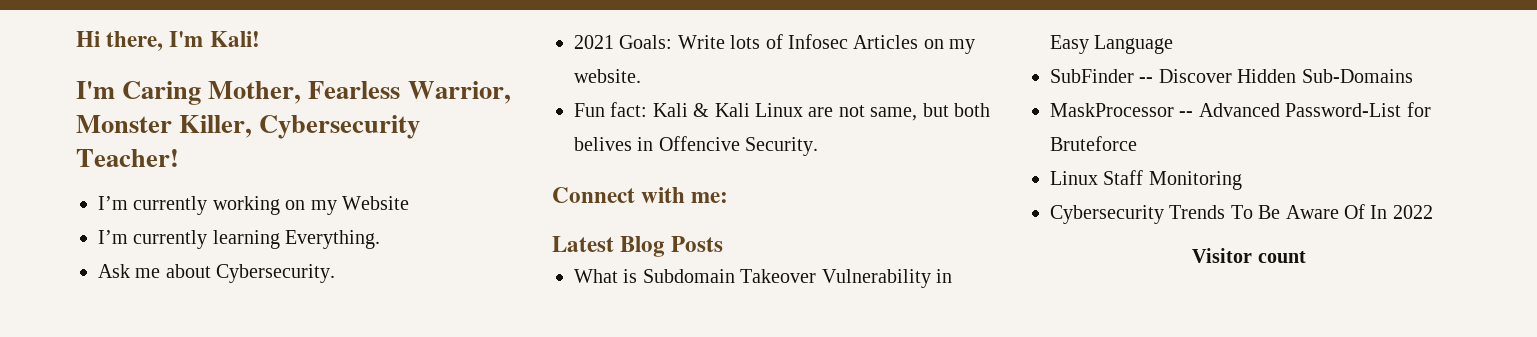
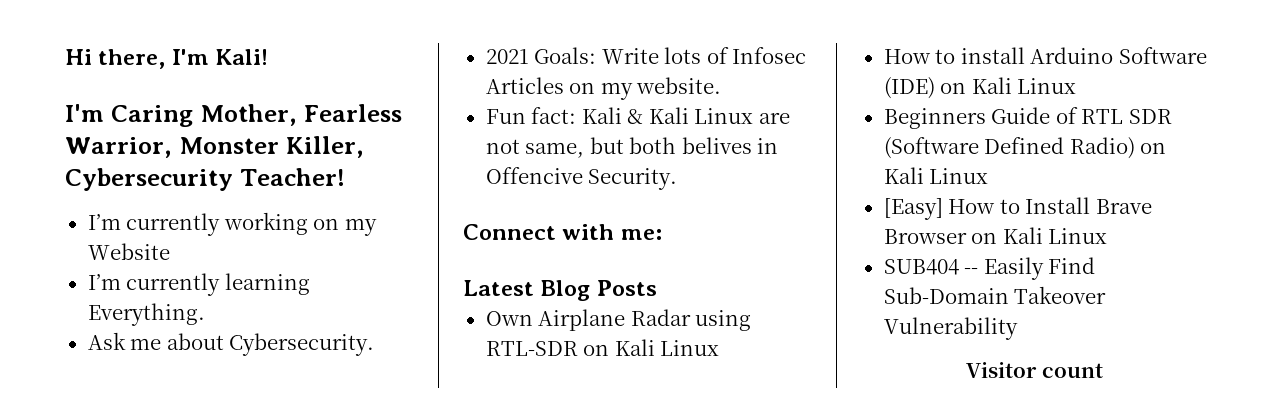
- What is Subdomain Takeover Vulnerability in Easy Language
- SubFinder -- Discover Hidden Sub-Domains
- MaskProcessor -- Advanced Password-List for Bruteforce
- Linux Staff Monitoring
- Cybersecurity Trends To Be Aware Of In 2022
+ Own Airplane Radar using RTL-SDR on Kali Linux
+ How to install Arduino Software (IDE) on Kali Linux
+ Beginners Guide of RTL SDR (Software Defined Radio) on Kali Linux
+ [Easy] How to Install Brave Browser on Kali Linux
+ SUB404 -- Easily Find Sub-Domain Takeover Vulnerability

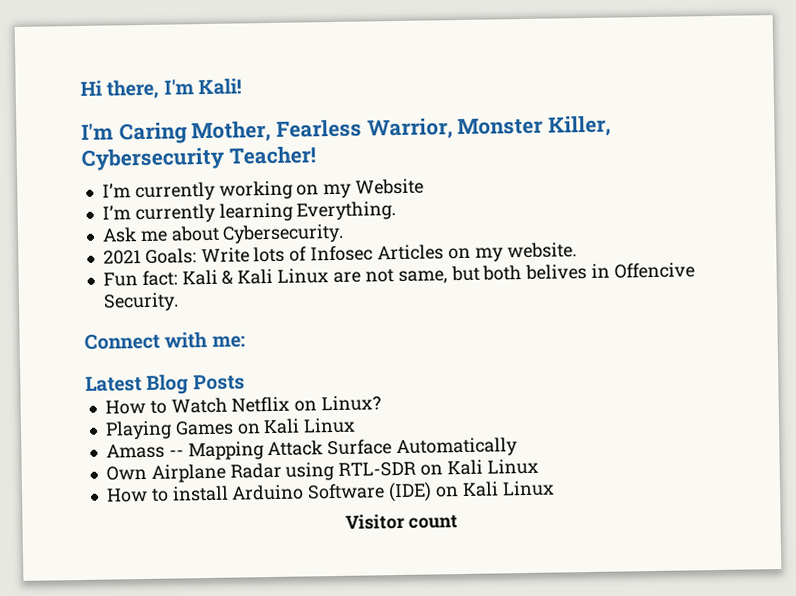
+ How to Watch Netflix on Linux?
+ Playing Games on Kali Linux
+ Amass -- Mapping Attack Surface Automatically
- Beginners Guide of RTL SDR (Software Defined Radio) on Kali Linux
- [Easy] How to Install Brave Browser on Kali Linux
- SUB404 -- Easily Find Sub-Domain Takeover Vulnerability

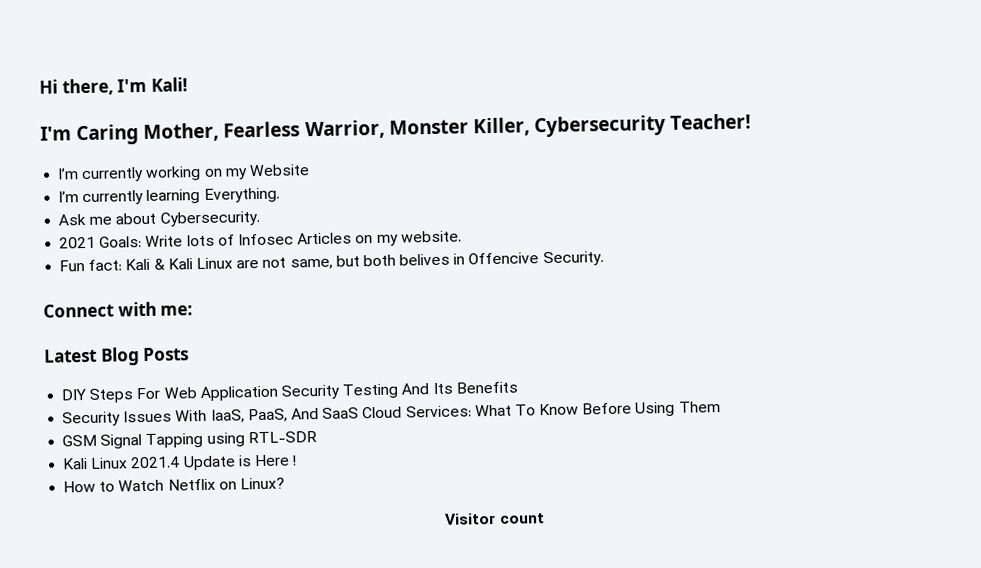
+ DIY Steps For Web Application Security Testing And Its Benefits
+ Security Issues With IaaS, PaaS, And SaaS Cloud Services: What To Know Before Using Them
+ GSM Signal Tapping using RTL-SDR
+ Kali Linux 2021.4 Update is Here !
- Playing Games on Kali Linux
- Amass -- Mapping Attack Surface Automatically
- Own Airplane Radar using RTL-SDR on Kali Linux
- How to install Arduino Software (IDE) on Kali Linux

